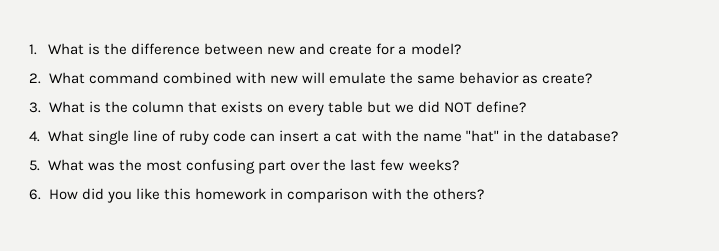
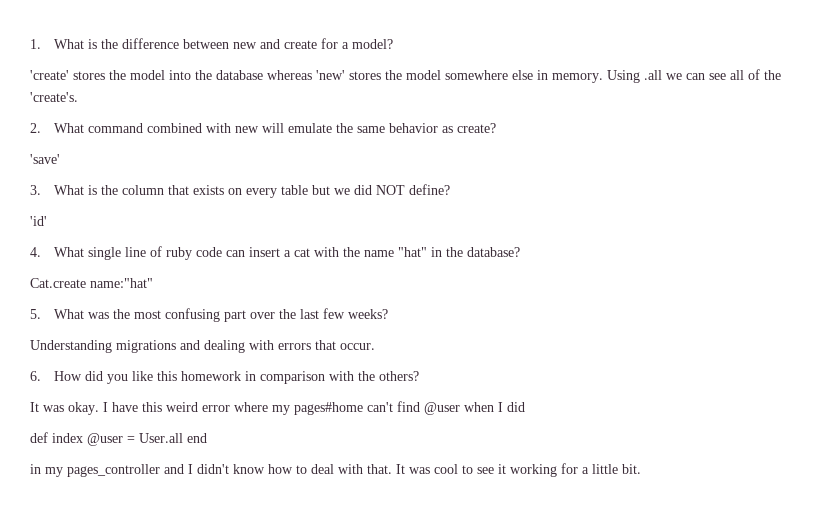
+ 'create' stores the model into the database whereas 'new' stores the model somewhere else in memory. Using .all we can see all of the 'create's.
+ 'save'
+ 'id'
+ Cat.create name:"hat"
+ Understanding migrations and dealing with errors that occur.
+ It was okay. I have this weird error where my pages#home can't find @user when I did
+ def index @user = User.all end
+ in my pages_controller and I didn't know how to deal with that. It was cool to see it working for a little bit.

